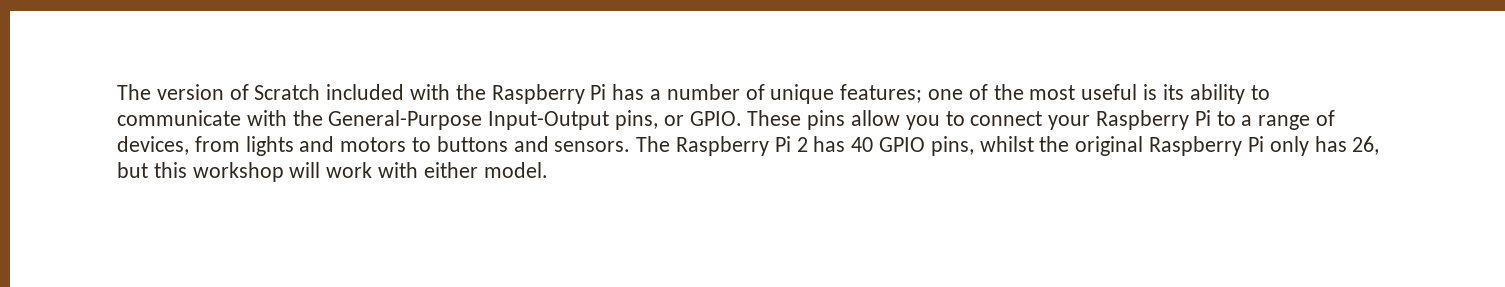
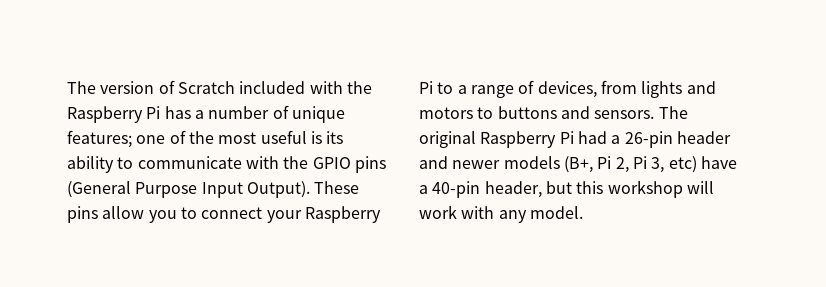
- The version of Scratch included with the Raspberry Pi has a number of unique features; one of the most useful is its ability to communicate with the General-Purpose Input-Output pins, or GPIO.
+ The version of Scratch included with the Raspberry Pi has a number of unique features; one of the most useful is its ability to communicate with the GPIO pins (General Purpose Input Output).
- The Raspberry Pi 2 has 40 GPIO pins, whilst the original Raspberry Pi only has 26, but this workshop will work with either model.
+ The original Raspberry Pi had a 26-pin header and newer models (B+, Pi 2, Pi 3, etc) have a 40-pin header, but this workshop will work with any model.

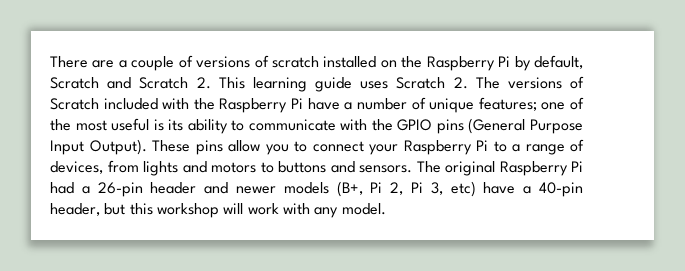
- The version of Scratch included with the Raspberry Pi has a number of unique features; one of the most useful is its ability to communicate with the GPIO pins (General Purpose Input Output).
+ There are a couple of versions of scratch installed on the Raspberry Pi by default, Scratch and Scratch 2. This learning guide uses Scratch 2. The versions of Scratch included with the Raspberry Pi have a number of unique features; one of the most useful is its ability to communicate with the GPIO pins (General Purpose Input Output).

